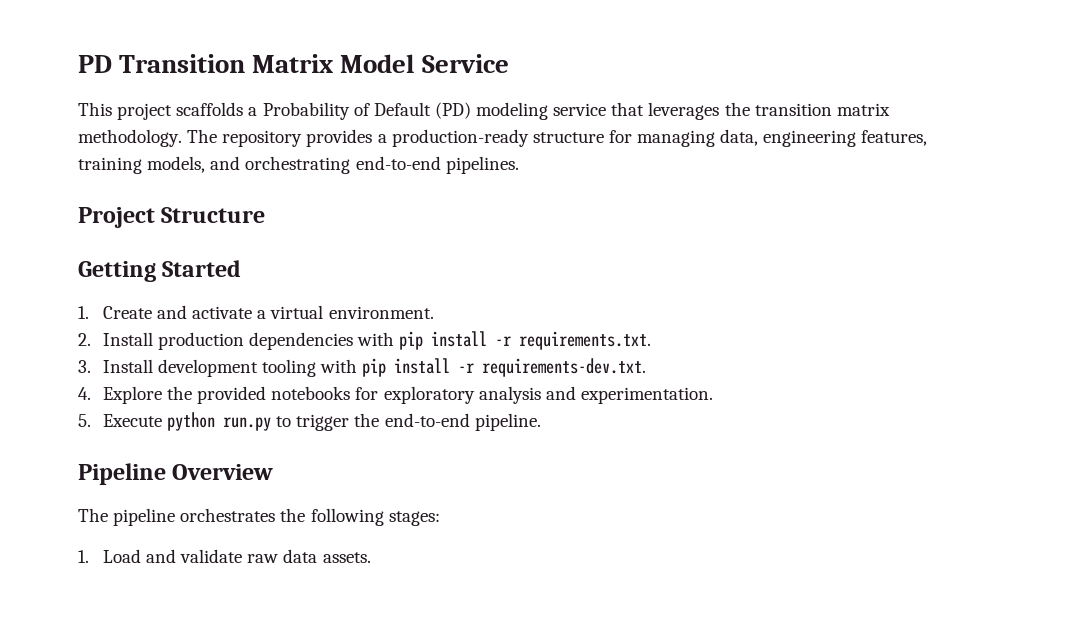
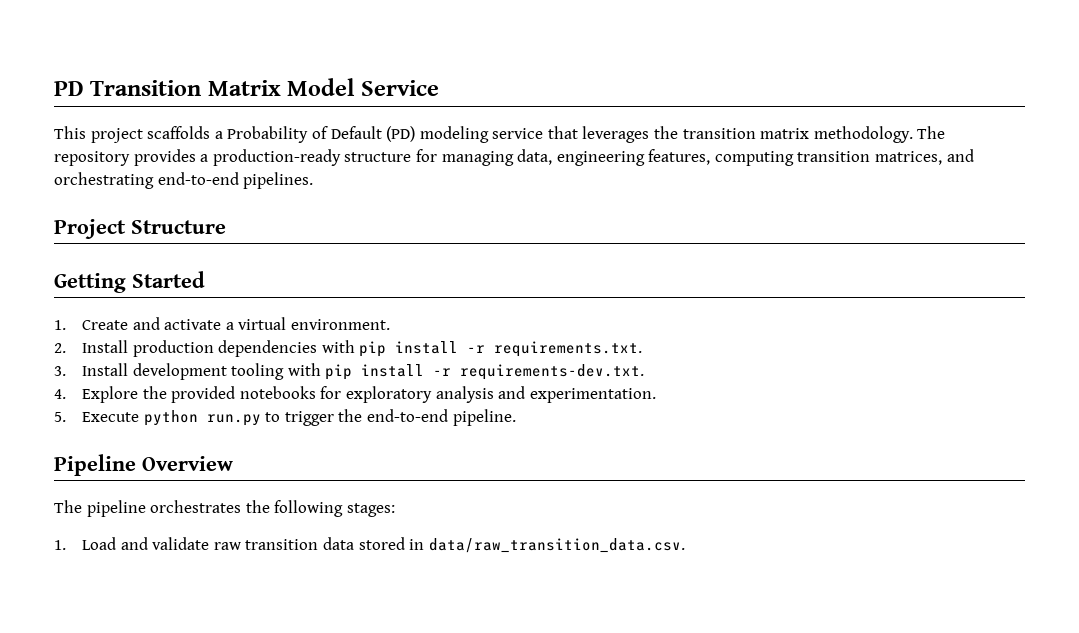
- The repository provides a production-ready structure for managing data, engineering features, training models, and orchestrating end-to-end pipelines.
+ The repository provides a production-ready structure for managing data, engineering features, computing transition matrices, and orchestrating end-to-end pipelines.
- 1. Load and validate raw data assets.
+ 1. Load and validate raw transition data stored in data/raw_transition_data.csv.

